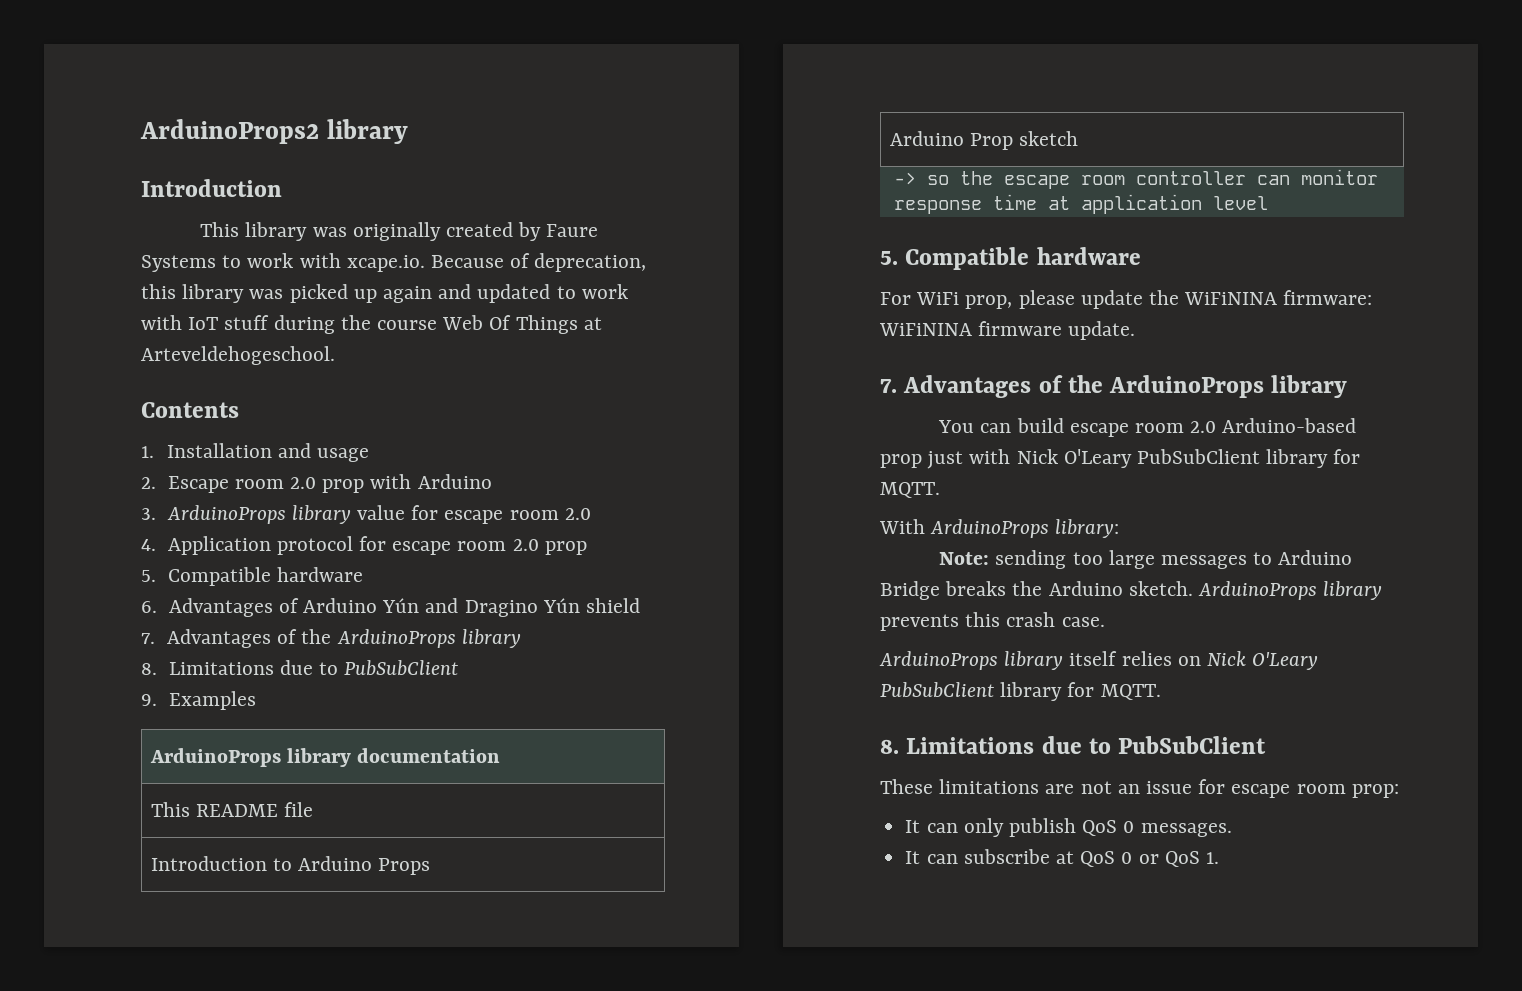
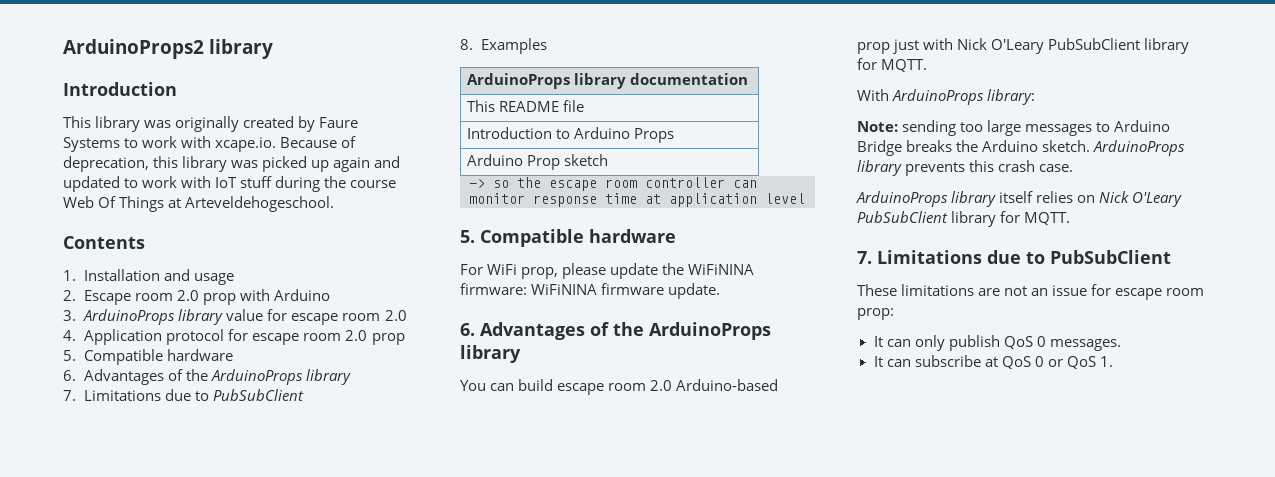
  4. Application protocol for escape room 2.0 prop
  5. Compatible hardware
- 6. Advantages of Arduino Yún and Dragino Yún shield
- 7. Advantages of the ArduinoProps library
- 8. Limitations due to PubSubClient
- 9. Examples
+ 6. Advantages of the ArduinoProps library
+ 7. Limitations due to PubSubClient
+ 8. Examples
  For WiFi prop, please update the WiFiNINA firmware: WiFiNINA firmware update.
- 7. Advantages of the ArduinoProps library
+ 6. Advantages of the ArduinoProps library
  ArduinoProps library itself relies on Nick O'Leary PubSubClient library for MQTT.
- 8. Limitations due to PubSubClient
+ 7. Limitations due to PubSubClient

